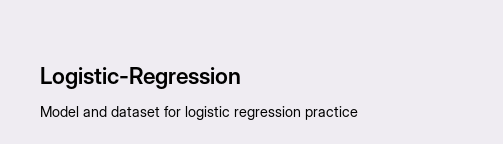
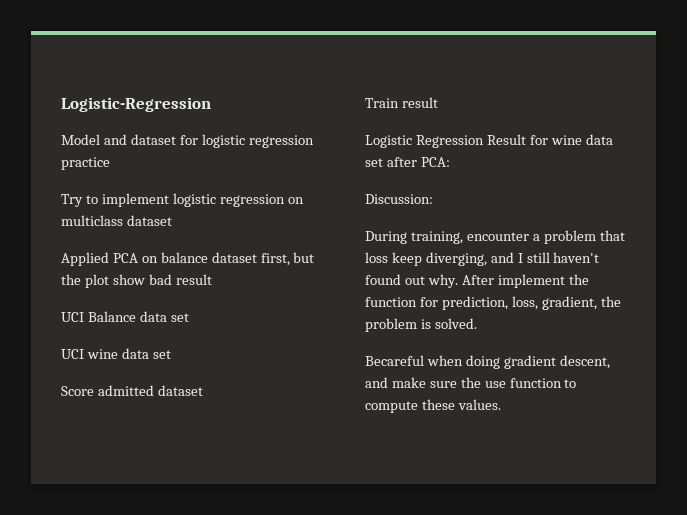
+ Try to implement logistic regression on multiclass dataset
+ Applied PCA on balance dataset first, but the plot show bad result
+ UCI Balance data set
+ UCI wine data set
+ Score admitted dataset
+ Train result
+ Logistic Regression Result for wine data set after PCA:
+ Discussion:
+ During training, encounter a problem that loss keep diverging, and I still haven't found out why. After implement the function for prediction, loss, gradient, the problem is solved.
+ Becareful when doing gradient descent, and make sure the use function to compute these values.

